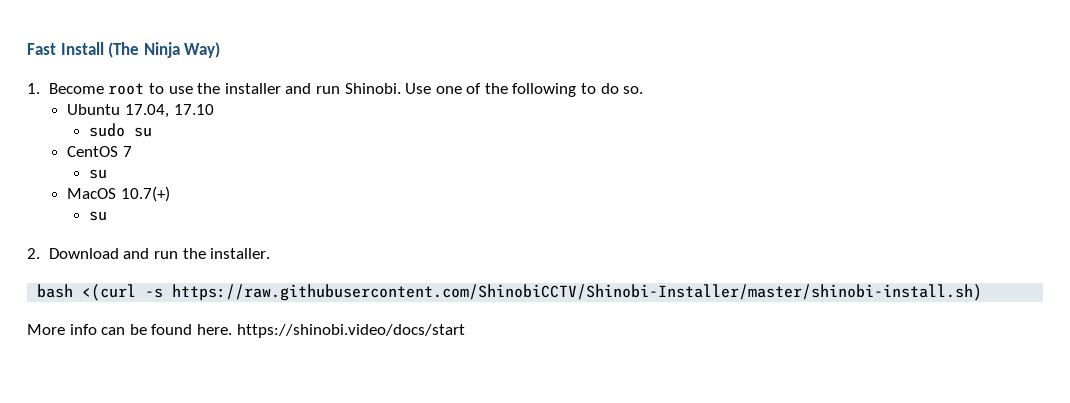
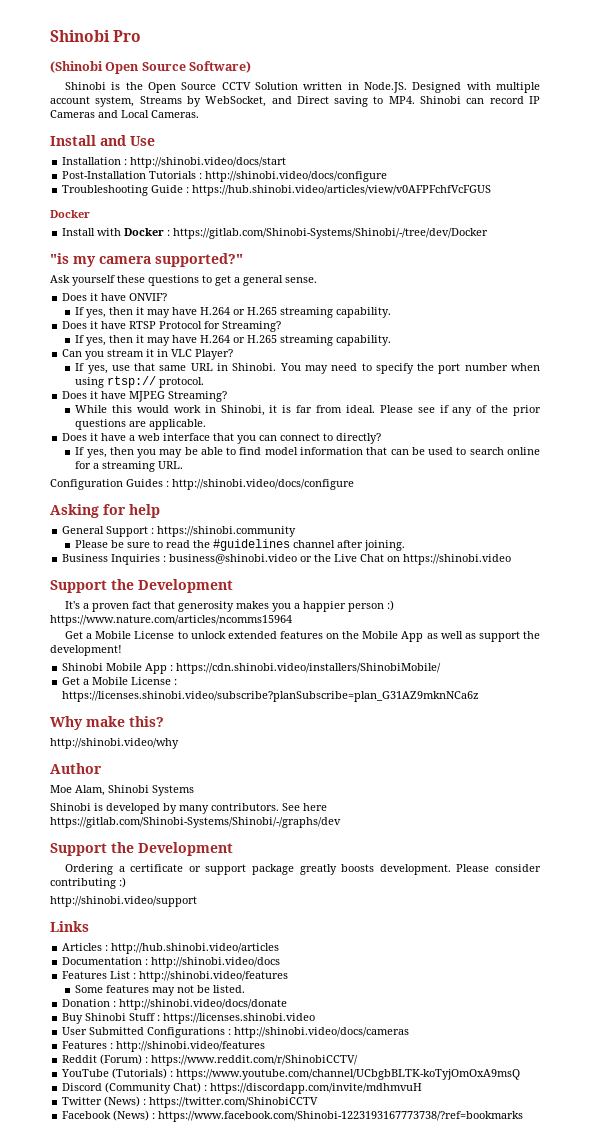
- Fast Install (The Ninja Way)
- 1. Become root to use the installer and run Shinobi. Use one of the following to do so.
- Ubuntu 17.04, 17.10
- sudo su
- CentOS 7
- su
- MacOS 10.7(+)
- su
- 2. Download and run the installer.
- bash <(curl -s https://raw.githubusercontent.com/ShinobiCCTV/Shinobi-Installer/master/shinobi-install.sh)
- More info can be found here. https://shinobi.video/docs/start
+ Shinobi Pro
+ (Shinobi Open Source Software)
+ Shinobi is the Open Source CCTV Solution written in Node.JS. Designed with multiple account system, Streams by WebSocket, and Direct saving to MP4. Shinobi can record IP Cameras and Local Cameras.
+ Install and Use
+ Installation : http://shinobi.video/docs/start
+ Post-Installation Tutorials : http://shinobi.video/docs/configure
+ Troubleshooting Guide : https://hub.shinobi.video/articles/view/v0AFPFchfVcFGUS
+ Docker
+ Install with Docker : https://gitlab.com/Shinobi-Systems/Shinobi/-/tree/dev/Docker
+ "is my camera supported?"
+ Ask yourself these questions to get a general sense.
+ Does it have ONVIF?
+ If yes, then it may have H.264 or H.265 streaming capability.
+ Does it have RTSP Protocol for Streaming?
+ If yes, then it may have H.264 or H.265 streaming capability.
+ Can you stream it in VLC Player?
+ If yes, use that same URL in Shinobi. You may need to specify the port number when using rtsp:// protocol.
+ Does it have MJPEG Streaming?
+ While this would work in Shinobi, it is far from ideal. Please see if any of the prior questions are applicable.
+ Does it have a web interface that you can connect to directly?
+ If yes, then you may be able to find model information that can be used to search online for a streaming URL.
+ Configuration Guides : http://shinobi.video/docs/configure
+ Asking for help
+ General Support : https://shinobi.community
+ Please be sure to read the #guidelines channel after joining.
+ Business Inquiries : business@shinobi.video or the Live Chat on https://shinobi.video
+ Support the Development
+ It's a proven fact that generosity makes you a happier person :) https://www.nature.com/articles/ncomms15964
+ Get a Mobile License to unlock extended features on the Mobile App as well as support the development!
+ Shinobi Mobile App : https://cdn.shinobi.video/installers/ShinobiMobile/
+ Get a Mobile License : https://licenses.shinobi.video/subscribe?planSubscribe=plan_G31AZ9mknNCa6z
+ Why make this?
+ http://shinobi.video/why
+ Author
+ Moe Alam, Shinobi Systems
+ Shinobi is developed by many contributors. See here https://gitlab.com/Shinobi-Systems/Shinobi/-/graphs/dev
+ Support the Development
+ Ordering a certificate or support package greatly boosts development. Please consider contributing :)
+ http://shinobi.video/support
+ Links
+ Articles : http://hub.shinobi.video/articles
+ Documentation : http://shinobi.video/docs
+ Features List : http://shinobi.video/features
+ Some features may not be listed.
+ Donation : http://shinobi.video/docs/donate
+ Buy Shinobi Stuff : https://licenses.shinobi.video
+ User Submitted Configurations : http://shinobi.video/docs/cameras
+ Features : http://shinobi.video/features
+ Reddit (Forum) : https://www.reddit.com/r/ShinobiCCTV/
+ YouTube (Tutorials) : https://www.youtube.com/channel/UCbgbBLTK-koTyjOmOxA9msQ
+ Discord (Community Chat) : https://discordapp.com/invite/mdhmvuH
+ Twitter (News) : https://twitter.com/ShinobiCCTV
+ Facebook (News) : https://www.facebook.com/Shinobi-1223193167773738/?ref=bookmarks

